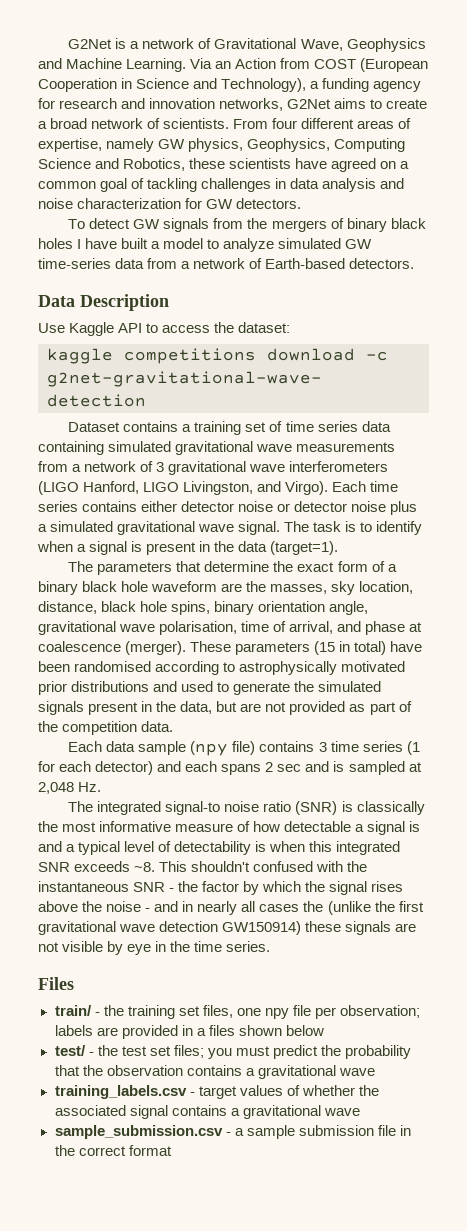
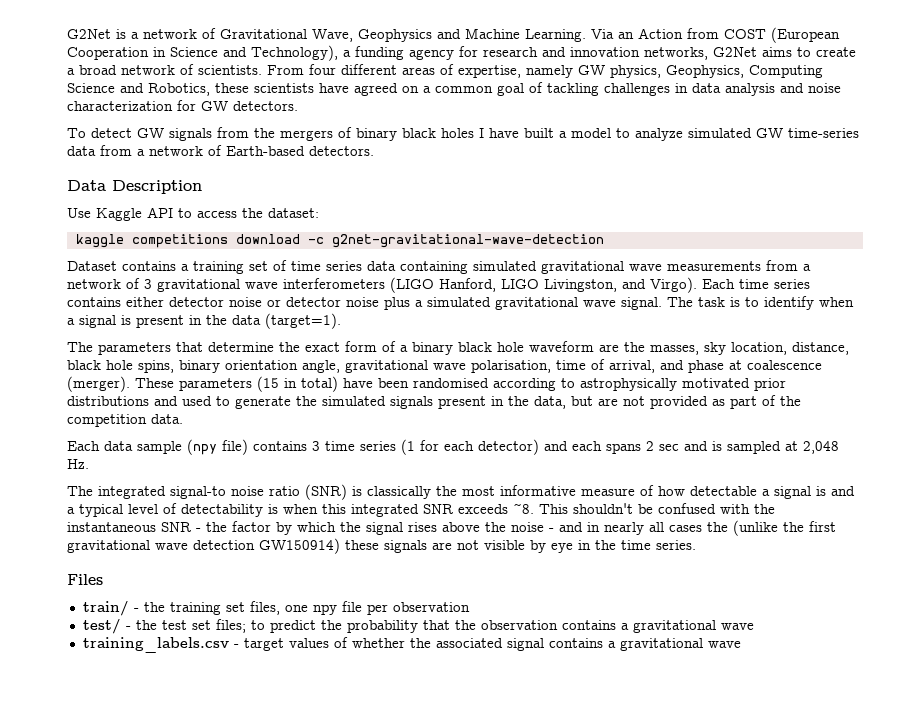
- This shouldn't confused with the instantaneous SNR - the factor by which the signal rises above the noise - and in nearly all cases the (unlike the first gravitational wave detection GW150914) these signals are not visible by eye in the time series.
+ This shouldn't be confused with the instantaneous SNR - the factor by which the signal rises above the noise - and in nearly all cases the (unlike the first gravitational wave detection GW150914) these signals are not visible by eye in the time series.
- train/ - the training set files, one npy file per observation; labels are provided in a files shown below
+ train/ - the training set files, one npy file per observation
- test/ - the test set files; you must predict the probability that the observation contains a gravitational wave
+ test/ - the test set files; to predict the probability that the observation contains a gravitational wave
- sample_submission.csv - a sample submission file in the correct format

